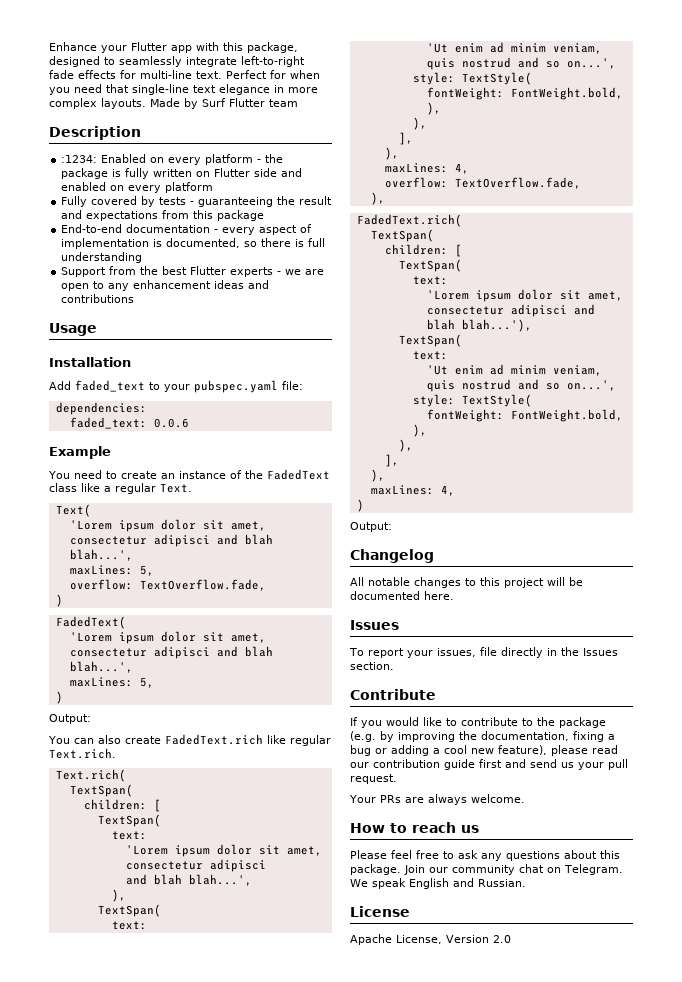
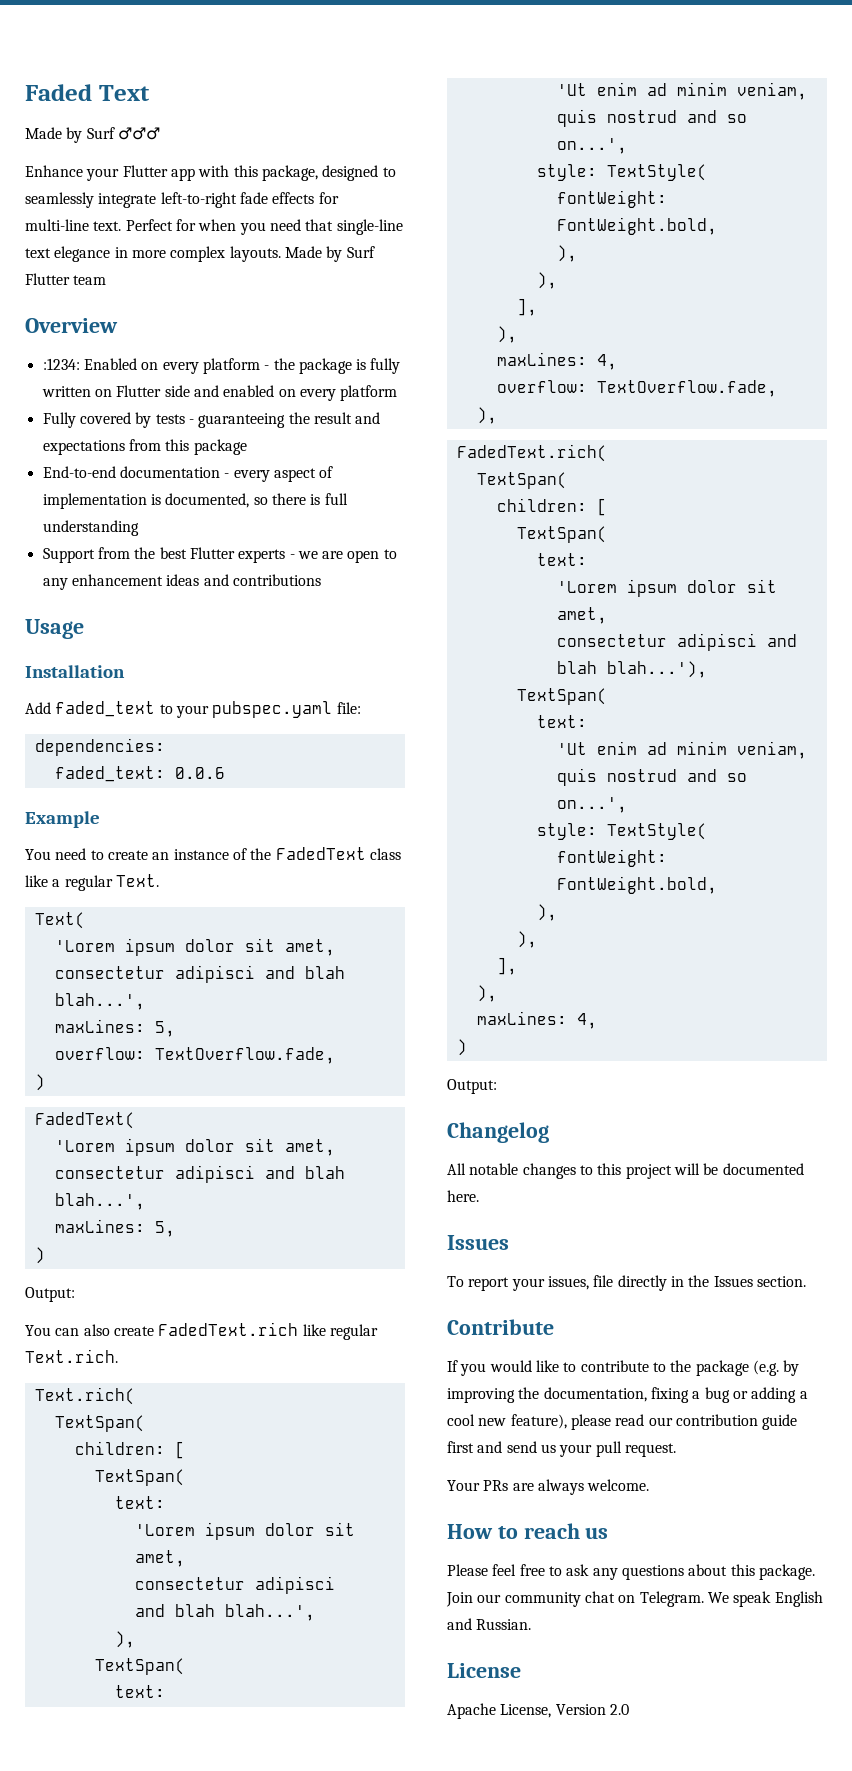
+ Faded Text
+ Made by Surf ♂♂♂
- Description
+ Overview

